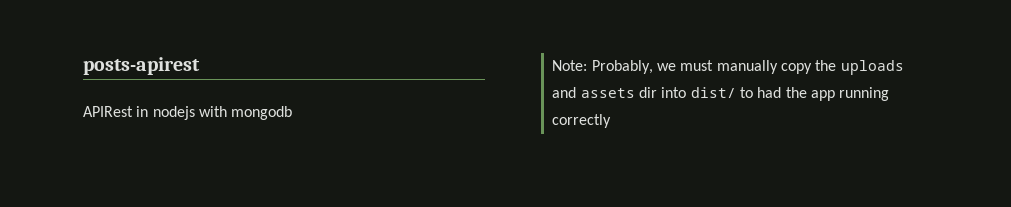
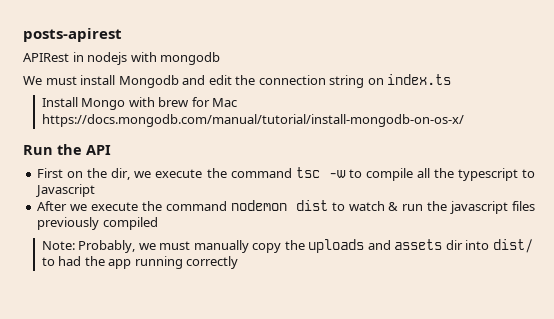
+ We must install Mongodb and edit the connection string on index.ts
+ Install Mongo with brew for Mac https://docs.mongodb.com/manual/tutorial/install-mongodb-on-os-x/
+ Run the API
+ First on the dir, we execute the command tsc -w to compile all the typescript to Javascript
+ After we execute the command nodemon dist to watch & run the javascript files previously compiled

